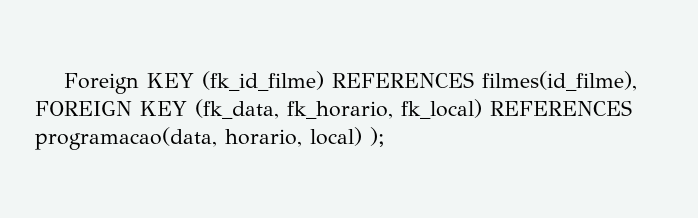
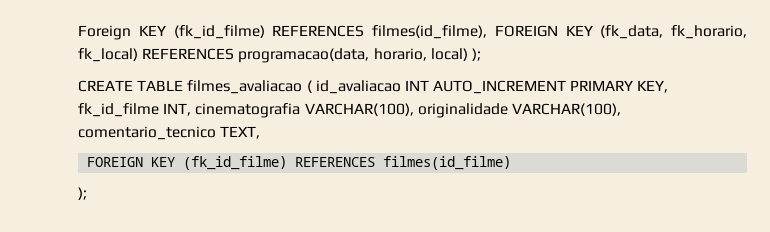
+ CREATE TABLE filmes_avaliacao ( id_avaliacao INT AUTO_INCREMENT PRIMARY KEY, fk_id_filme INT, cinematografia VARCHAR(100), originalidade VARCHAR(100), comentario_tecnico TEXT,
+ FOREIGN KEY (fk_id_filme) REFERENCES filmes(id_filme)
+ );

